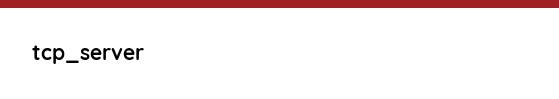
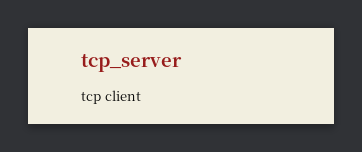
+ tcp client

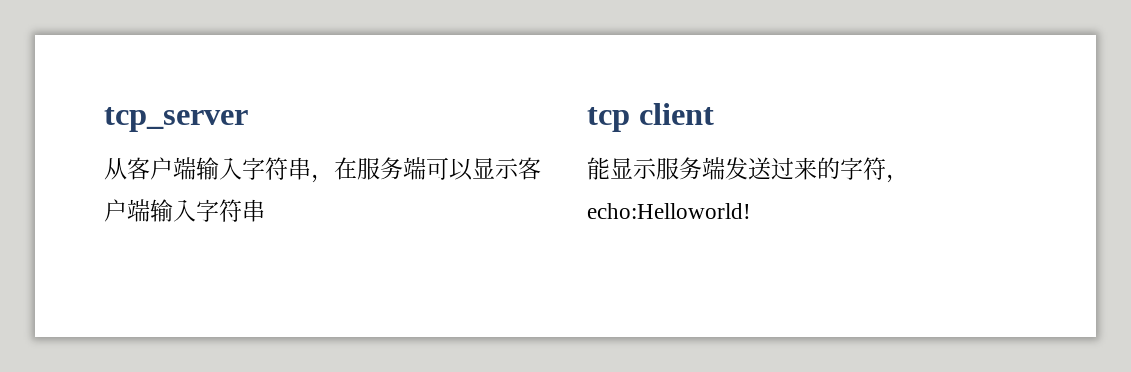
+ 从客户端输入字符串，在服务端可以显示客户端输入字符串
  tcp client
+ 能显示服务端发送过来的字符，echo:Helloworld!

